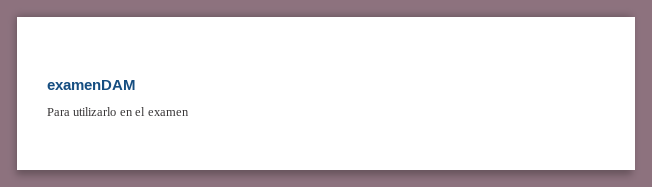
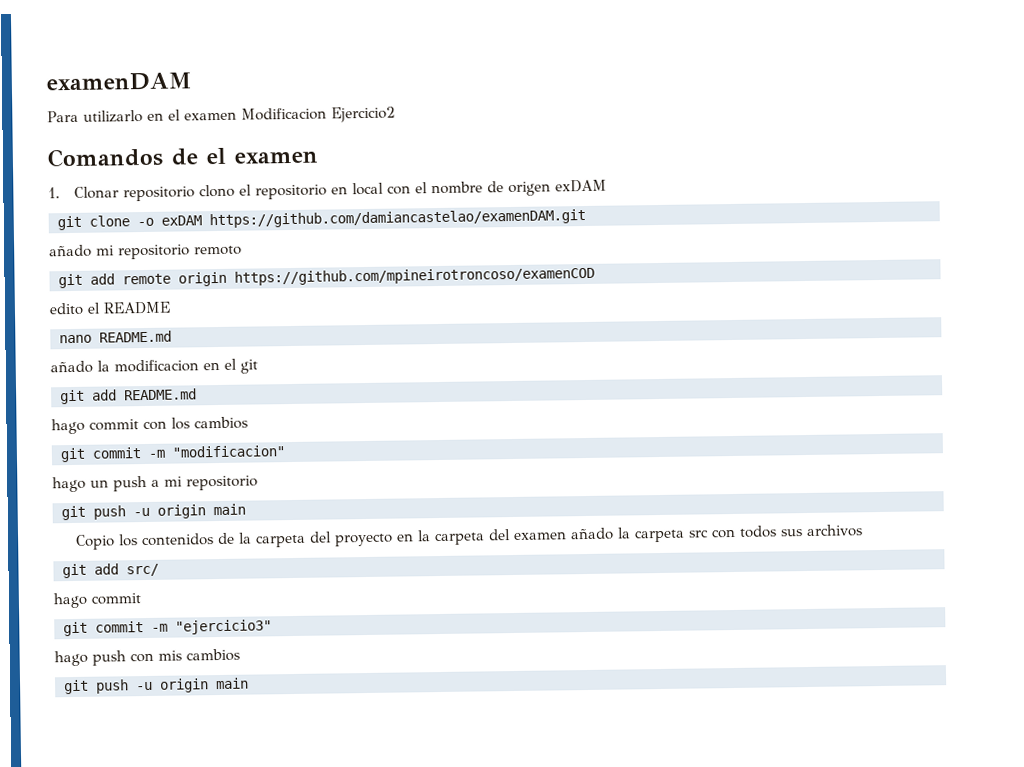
- Para utilizarlo en el examen
+ Para utilizarlo en el examen Modificacion Ejercicio2
+ Comandos de el examen
+ 1. Clonar repositorio clono el repositorio en local con el nombre de origen exDAM
+ git clone -o exDAM https://github.com/damiancastelao/examenDAM.git
+ añado mi repositorio remoto
+ git add remote origin https://github.com/mpineirotroncoso/examenCOD
+ edito el README
+ nano README.md
+ añado la modificacion en el git
+ git add README.md
+ hago commit con los cambios
+ git commit -m "modificacion"
+ hago un push a mi repositorio
+ git push -u origin main
+ Copio los contenidos de la carpeta del proyecto en la carpeta del examen añado la carpeta src con todos sus archivos
+ git add src/
+ hago commit
+ git commit -m "ejercicio3"
+ hago push con mis cambios
+ git push -u origin main

